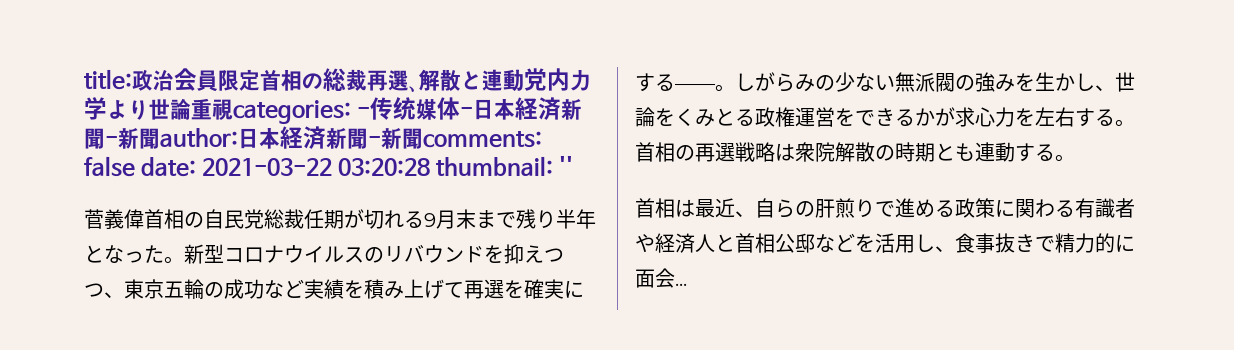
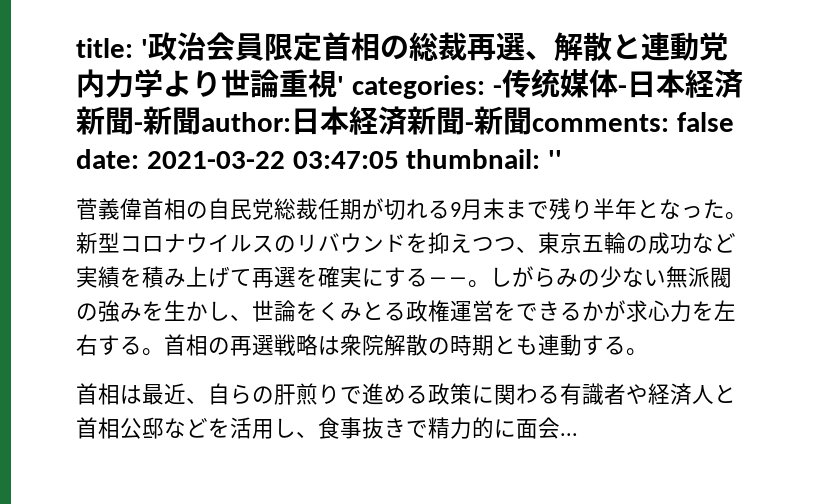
- title:政治会員限定首相の総裁再選、解散と連動党内力学より世論重視categories: -传统媒体-日本経済新聞-新聞author:日本経済新聞-新聞comments: false date: 2021-03-22 03:20:28 thumbnail: ''
+ title: '政治会員限定首相の総裁再選、解散と連動党内力学より世論重視' categories: -传统媒体-日本経済新聞-新聞author:日本経済新聞-新聞comments: false date: 2021-03-22 03:47:05 thumbnail: ''

